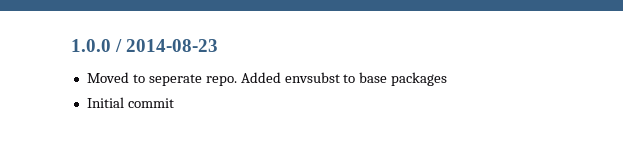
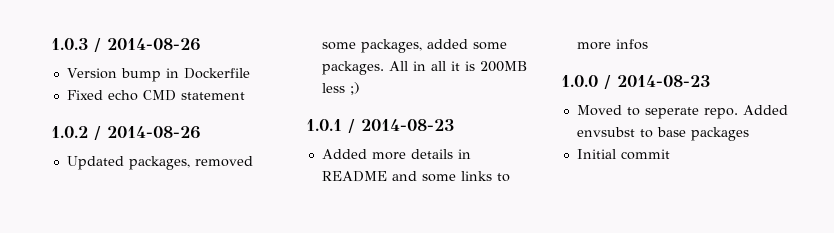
+ 1.0.3 / 2014-08-26
+ Version bump in Dockerfile
+ Fixed echo CMD statement
+ 1.0.2 / 2014-08-26
+ Updated packages, removed some packages, added some packages. All in all it is 200MB less ;)
+ 1.0.1 / 2014-08-23
+ Added more details in README and some links to more infos

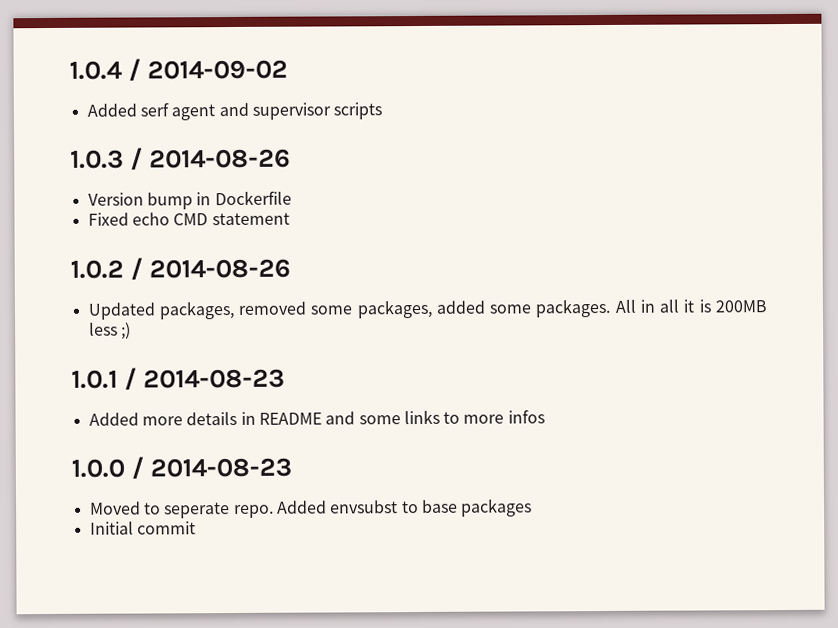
+ 1.0.4 / 2014-09-02
+ Added serf agent and supervisor scripts

